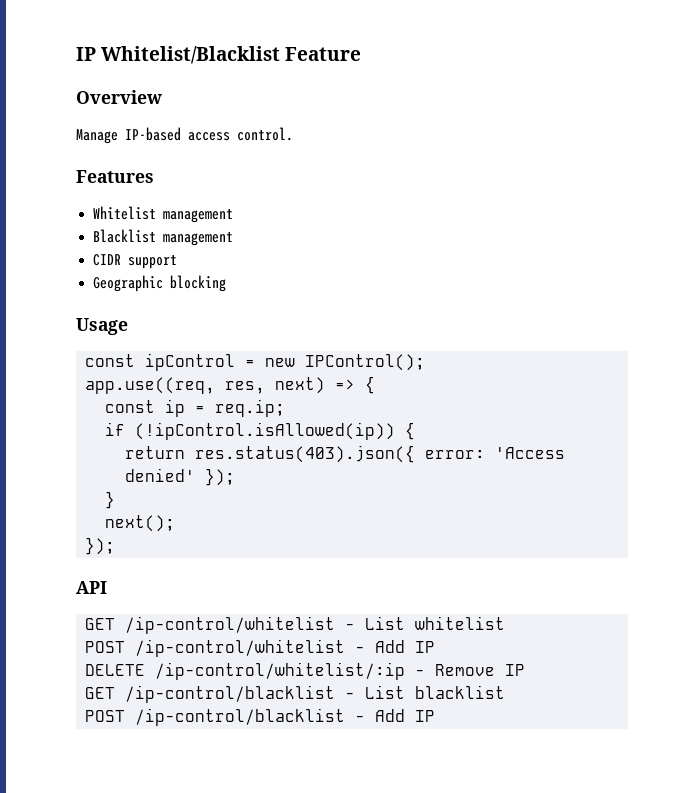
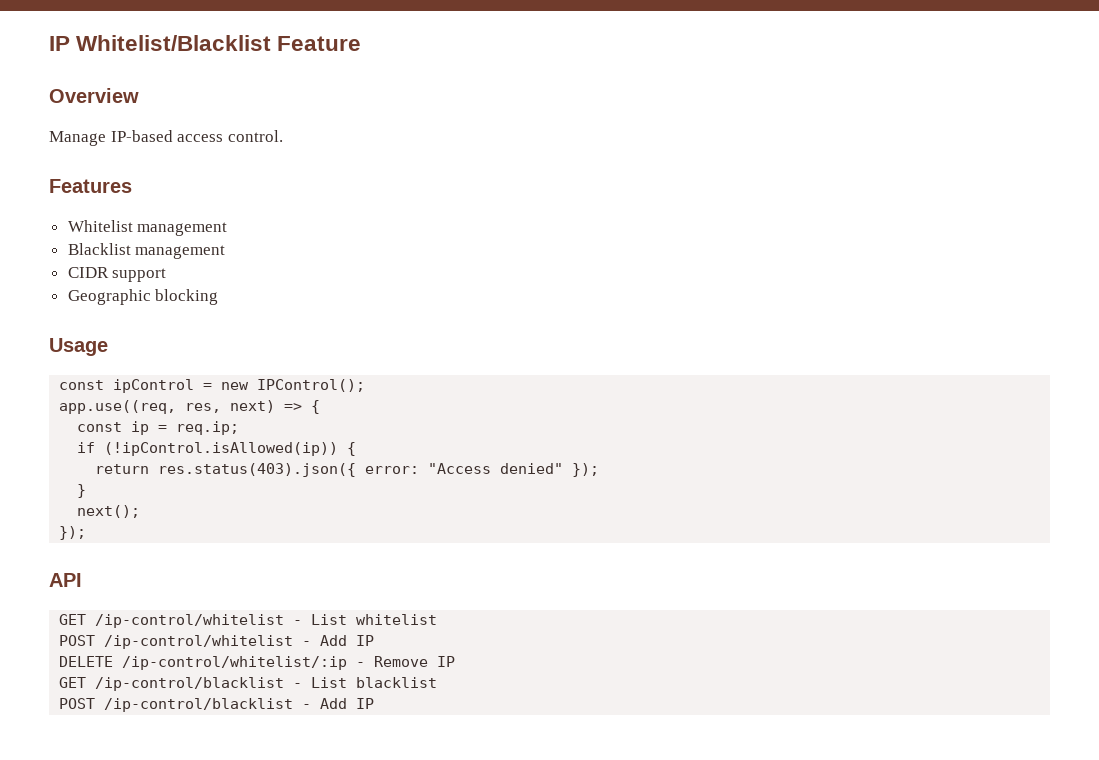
- return res.status(403).json({ error: 'Access denied' });
+ return res.status(403).json({ error: "Access denied" });

